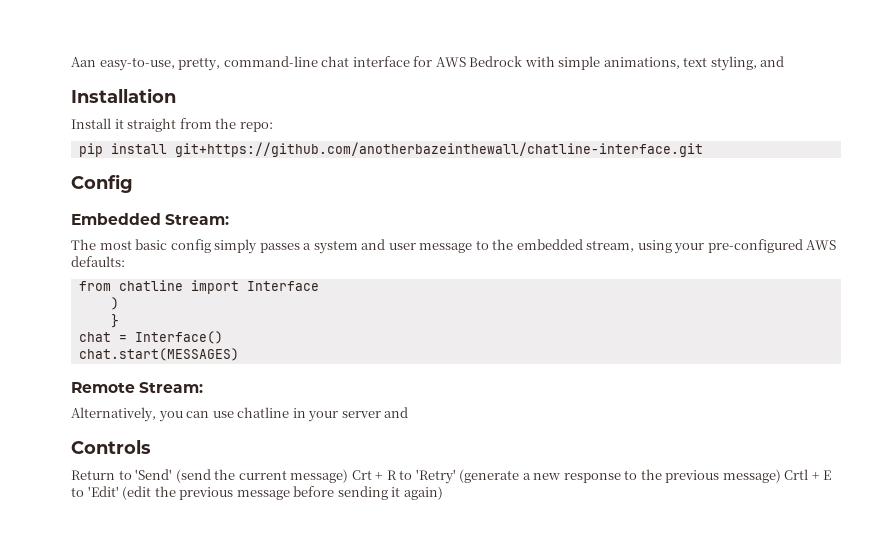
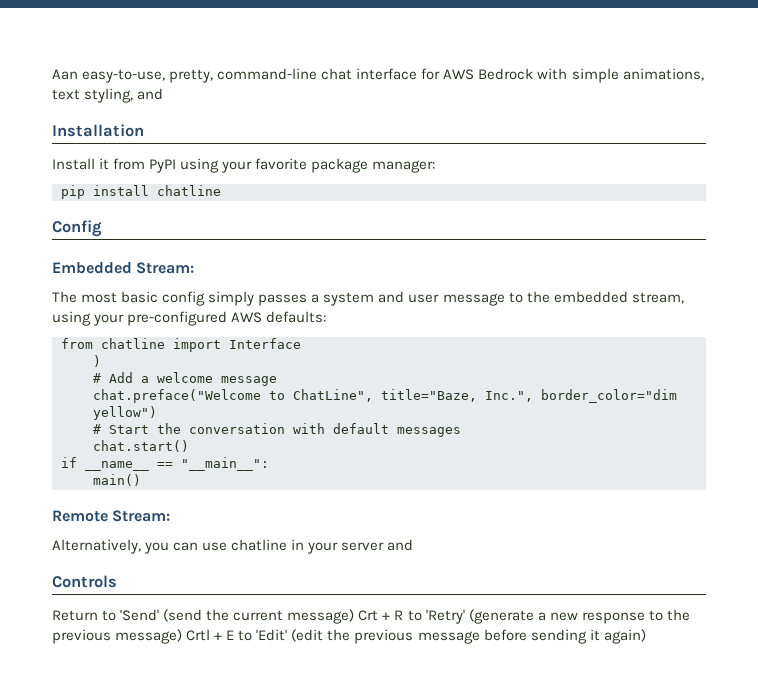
- Install it straight from the repo:
+ Install it from PyPI using your favorite package manager:
- pip install git+https://github.com/anotherbazeinthewall/chatline-interface.git
+ pip install chatline
- }
- chat = Interface()
- chat.start(MESSAGES)
+ # Add a welcome message
+ chat.preface("Welcome to ChatLine", title="Baze, Inc.", border_color="dim yellow")
+ # Start the conversation with default messages
+ chat.start()
+ if __name__ == "__main__":
+ main()

